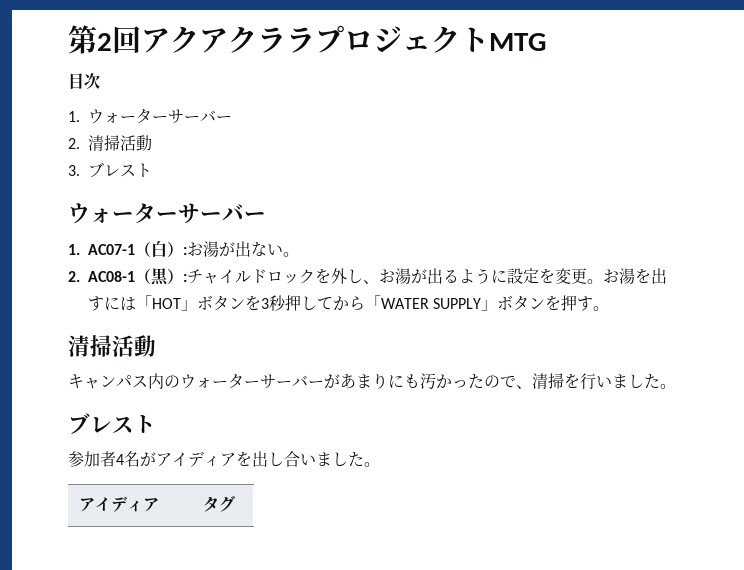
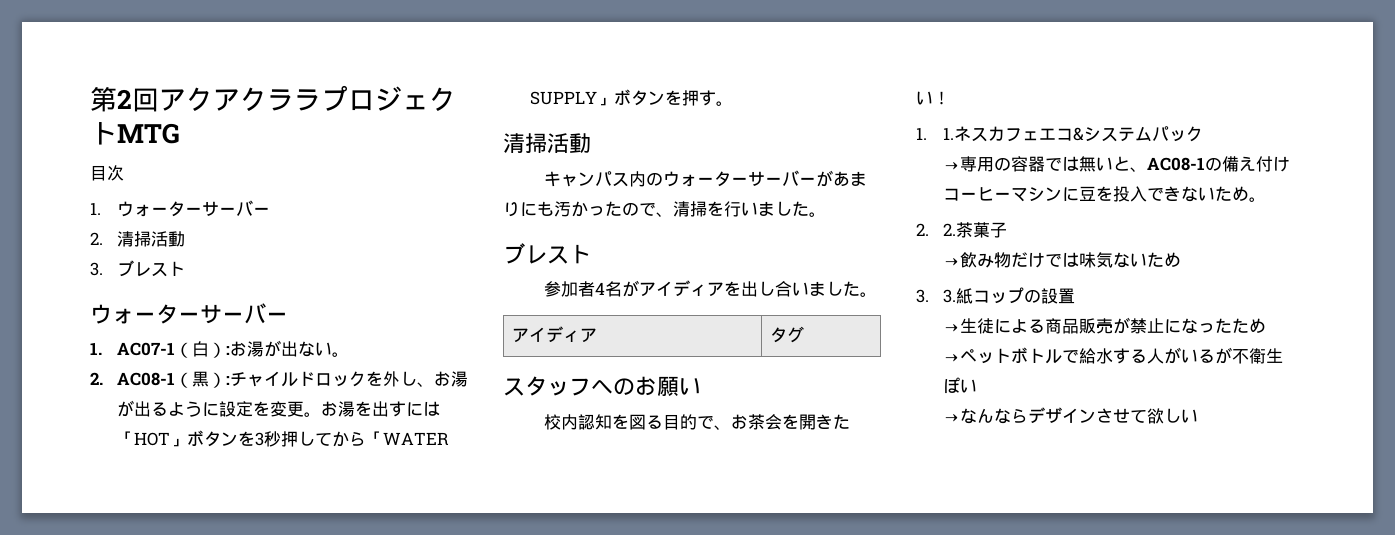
+ スタッフへのお願い
+ 校内認知を図る目的で、お茶会を開きたい！
+ 1. 1.ネスカフェエコ&システムパック
+ →専用の容器では無いと、AC08-1の備え付けコーヒーマシンに豆を投入できないため。
+ 2. 2.茶菓子
+ →飲み物だけでは味気ないため
+ 3. 3.紙コップの設置
+ →生徒による商品販売が禁止になったため
+ →ペットボトルで給水する人がいるが不衛生ぽい
+ →なんならデザインさせて欲しい

